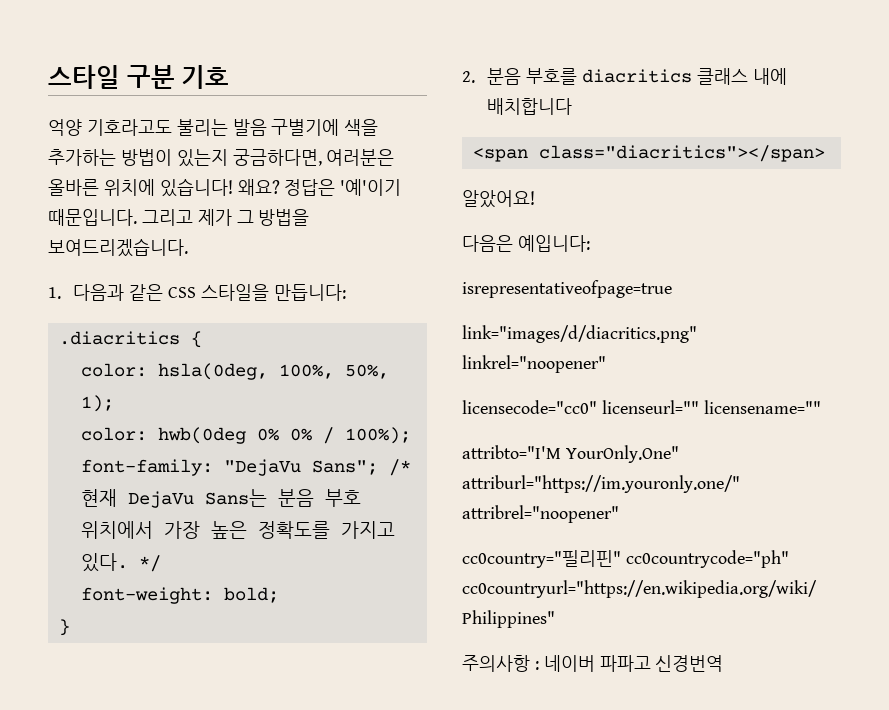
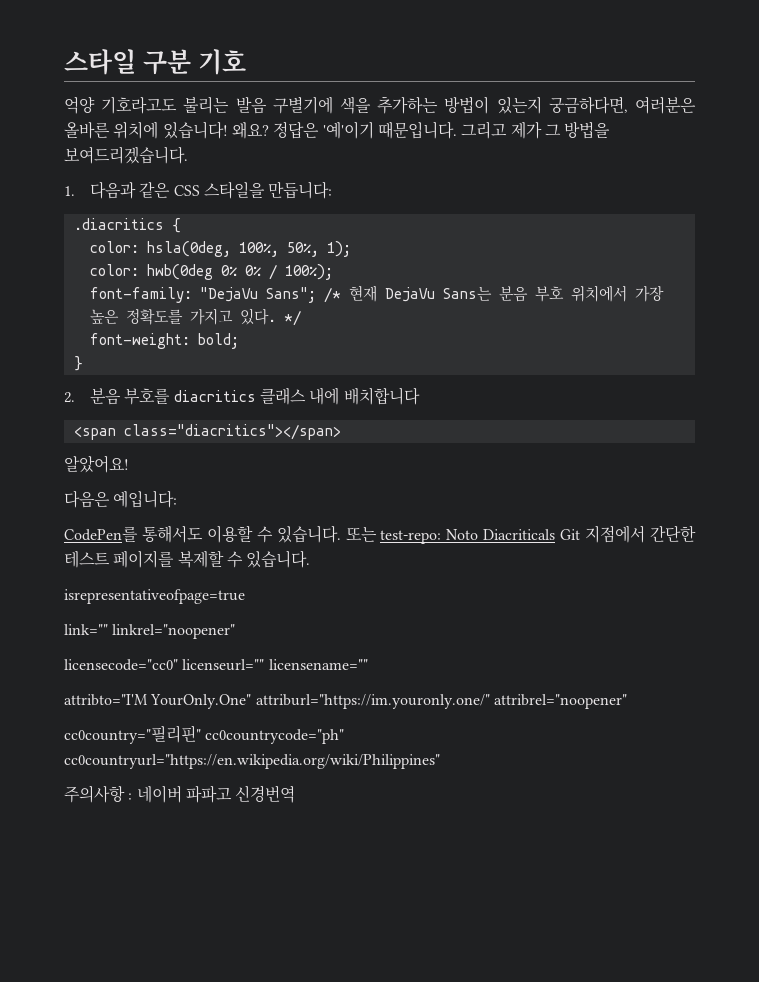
+ CodePen를 통해서도 이용할 수 있습니다. 또는 test-repo: Noto Diacriticals Git 지점에서 간단한 테스트 페이지를 복제할 수 있습니다.
- link="images/d/diacritics.png" linkrel="noopener"
+ link="" linkrel="noopener"

